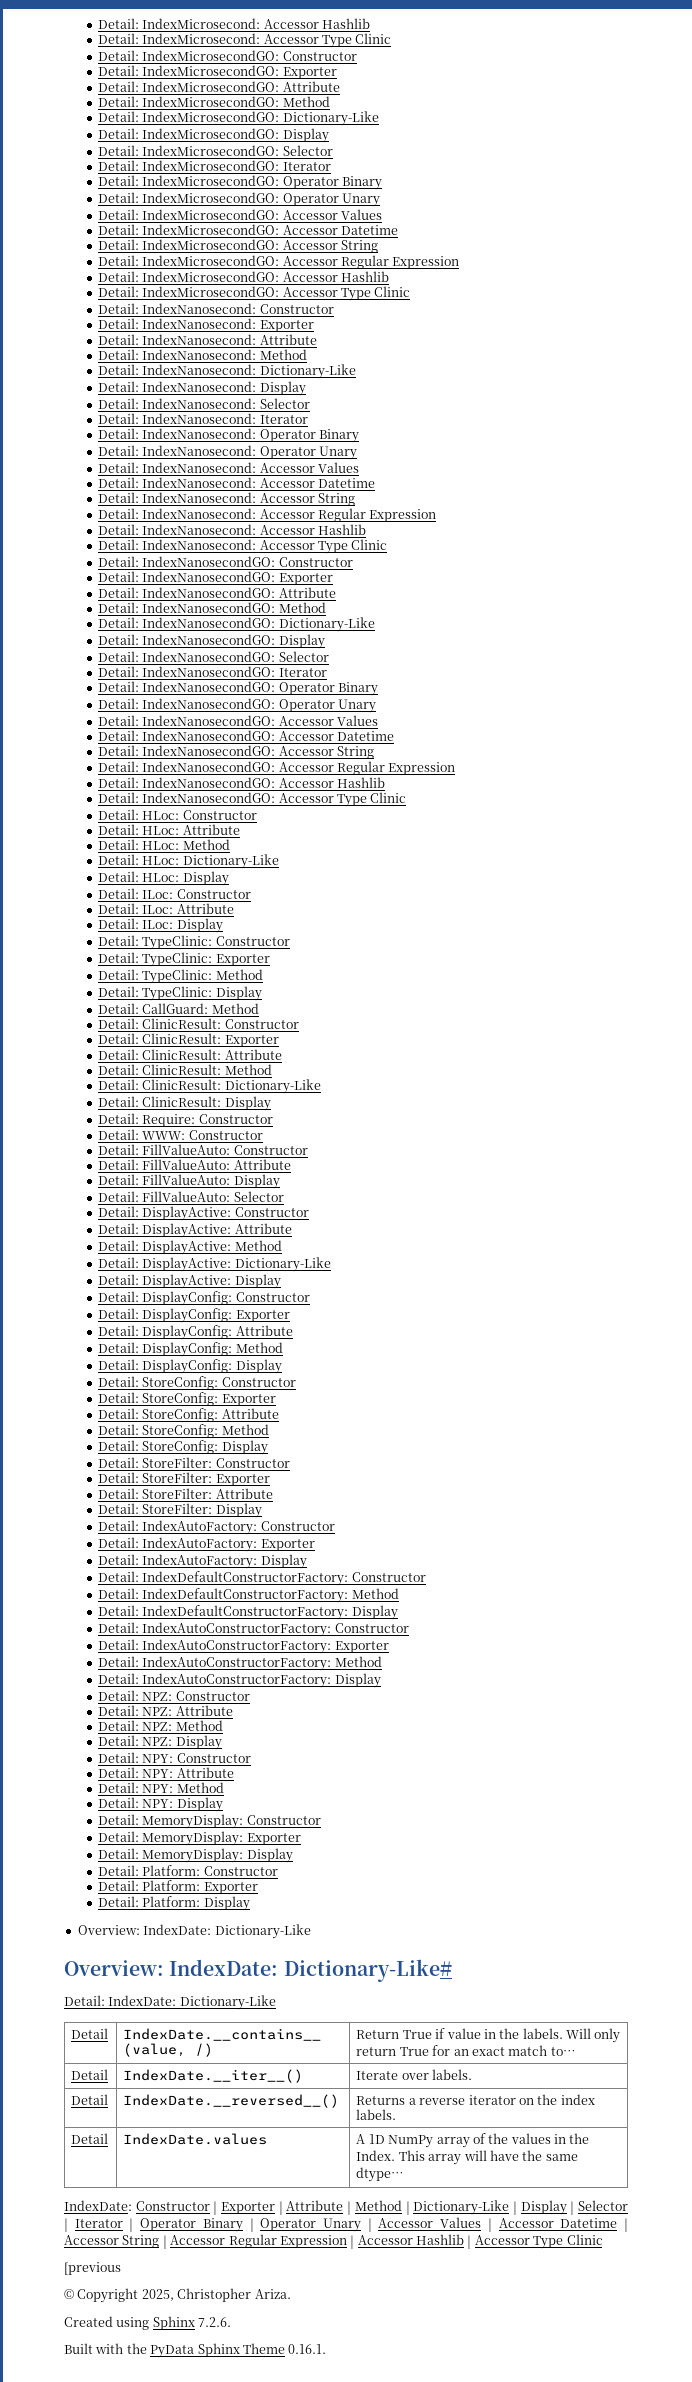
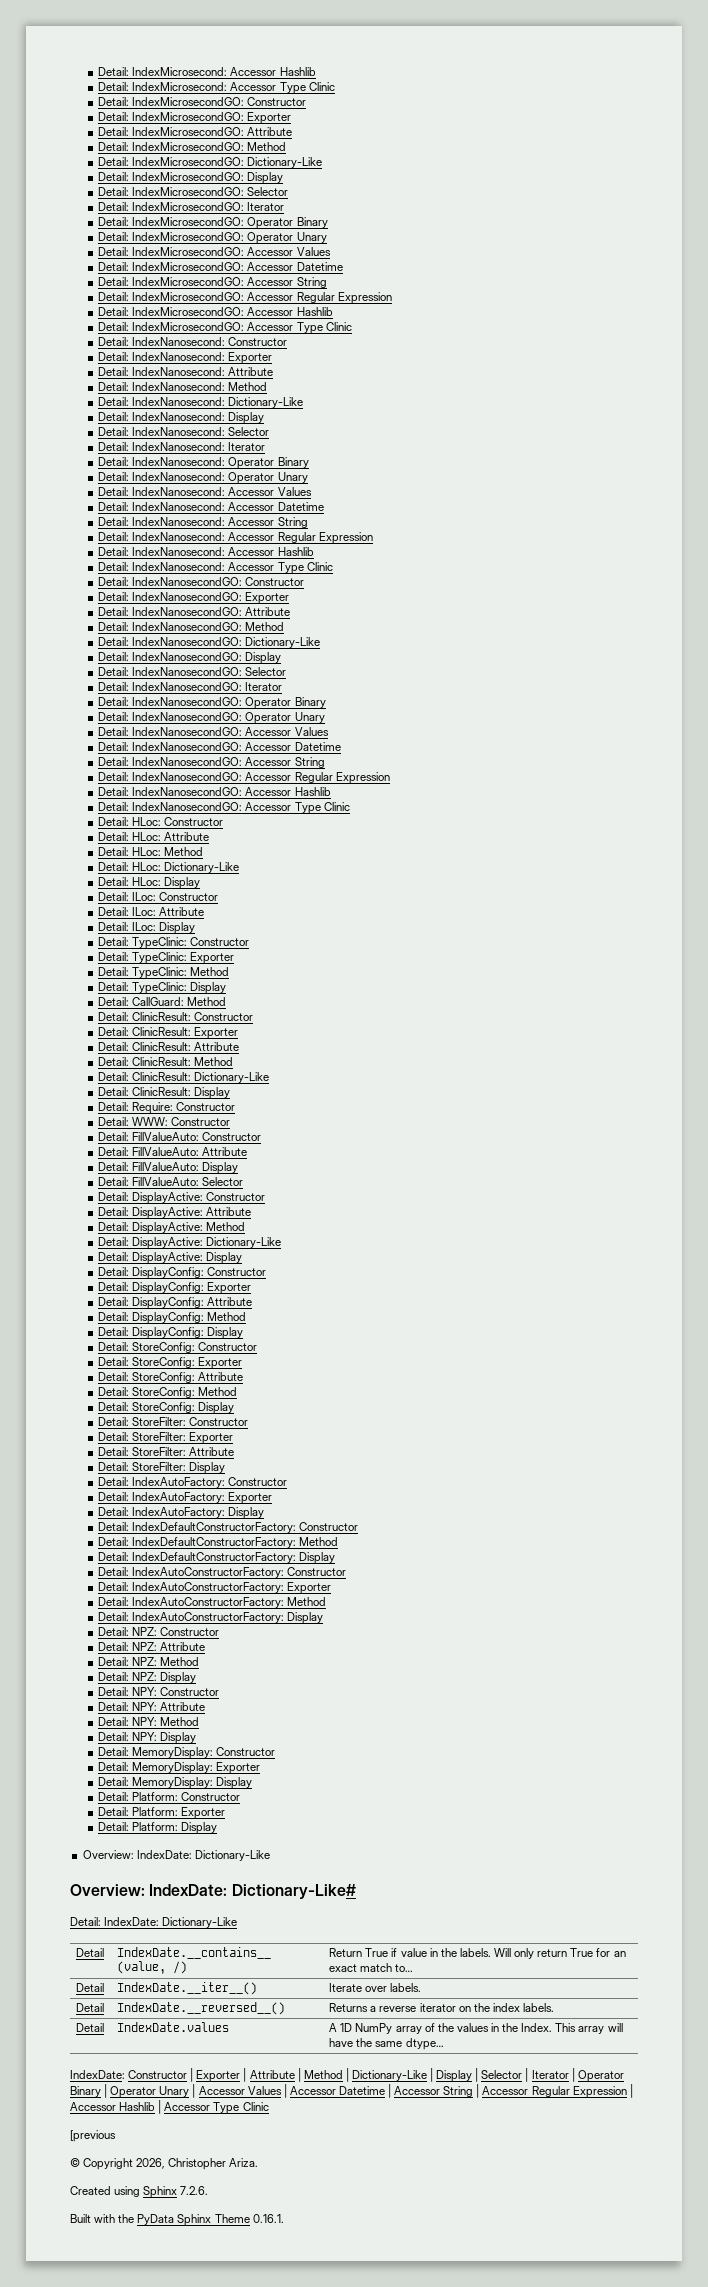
- © Copyright 2025, Christopher Ariza.
+ © Copyright 2026, Christopher Ariza.

